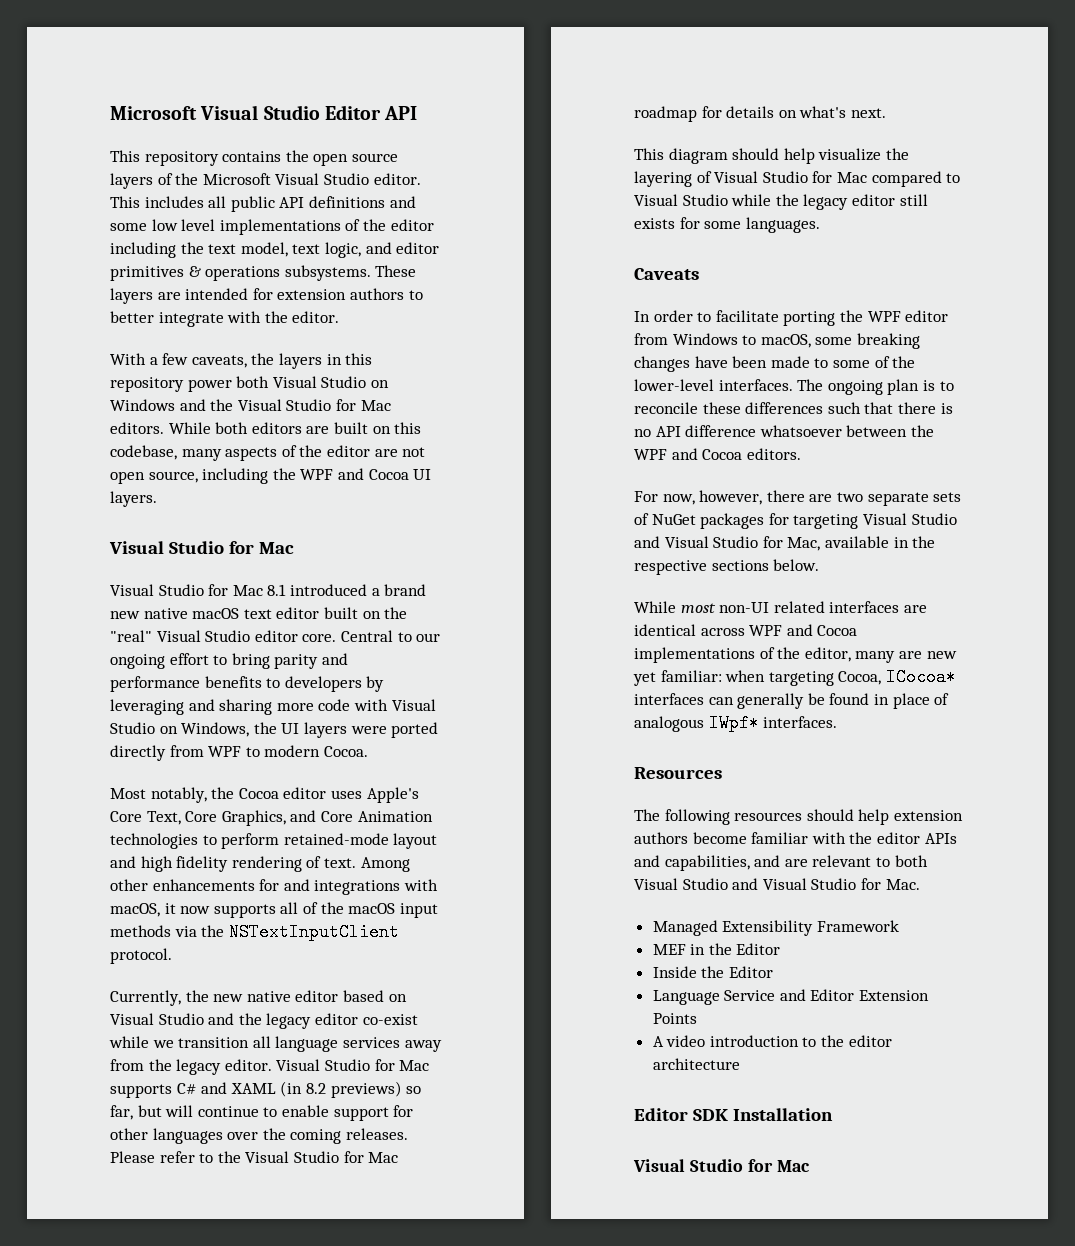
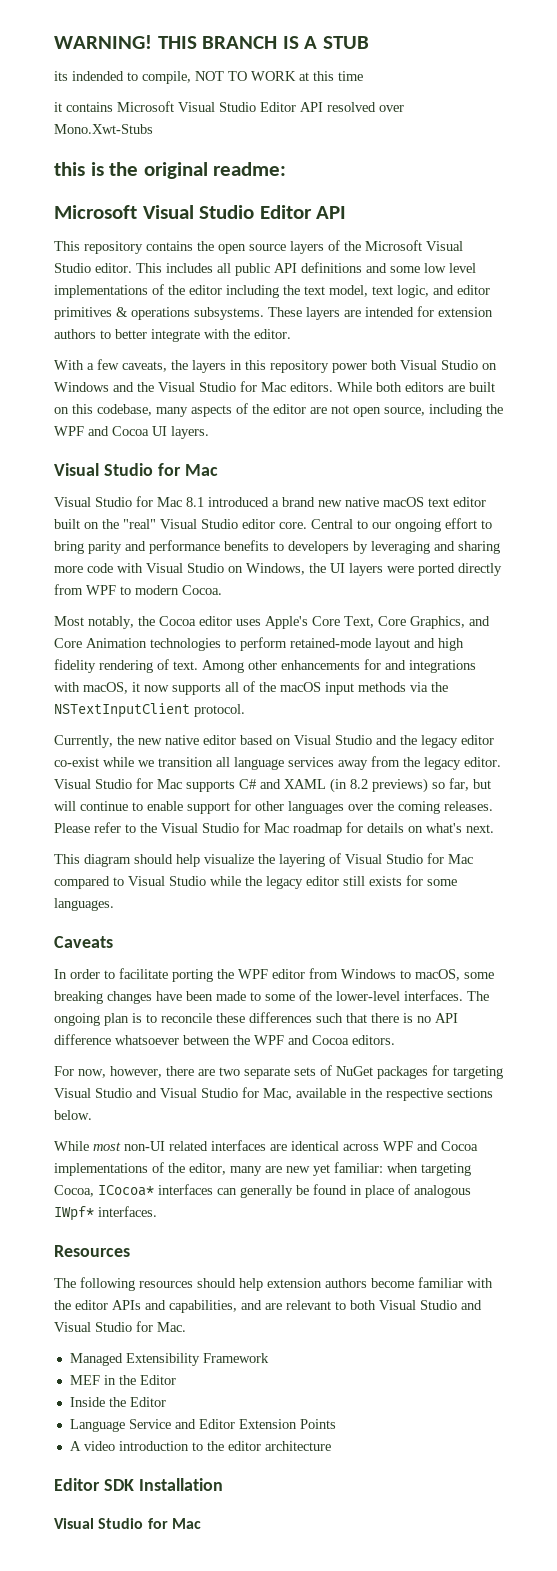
+ WARNING! THIS BRANCH IS A STUB
+ its indended to compile, NOT TO WORK at this time
+ it contains Microsoft Visual Studio Editor API resolved over Mono.Xwt-Stubs
+ this is the original readme:

